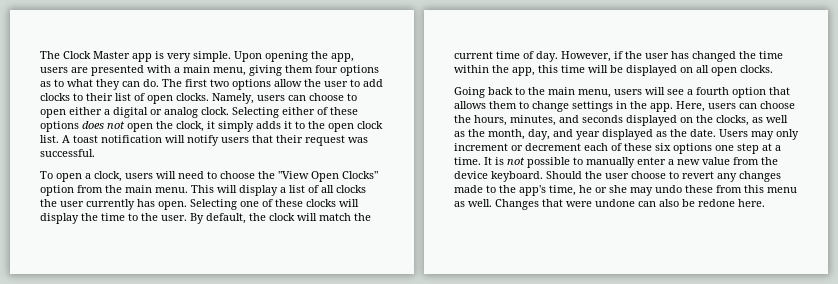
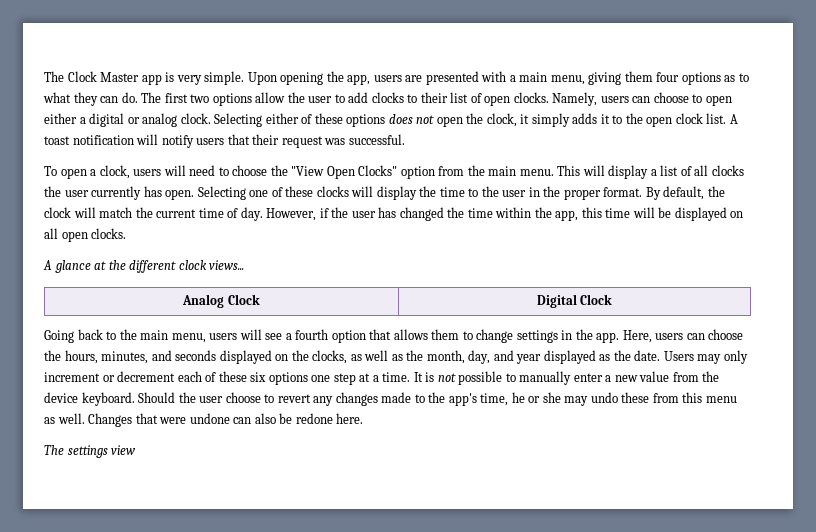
- Selecting one of these clocks will display the time to the user.
+ Selecting one of these clocks will display the time to the user in the proper format.
+ A glance at the different clock views...
+ Analog Clock | Digital Clock
+ The settings view

